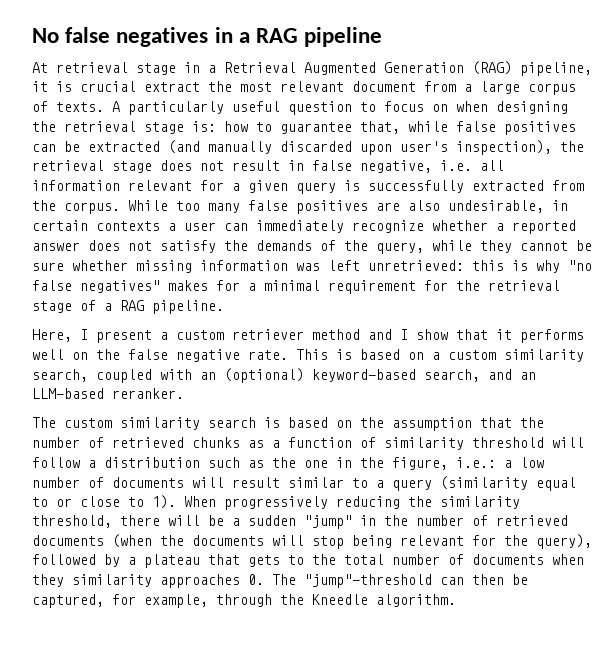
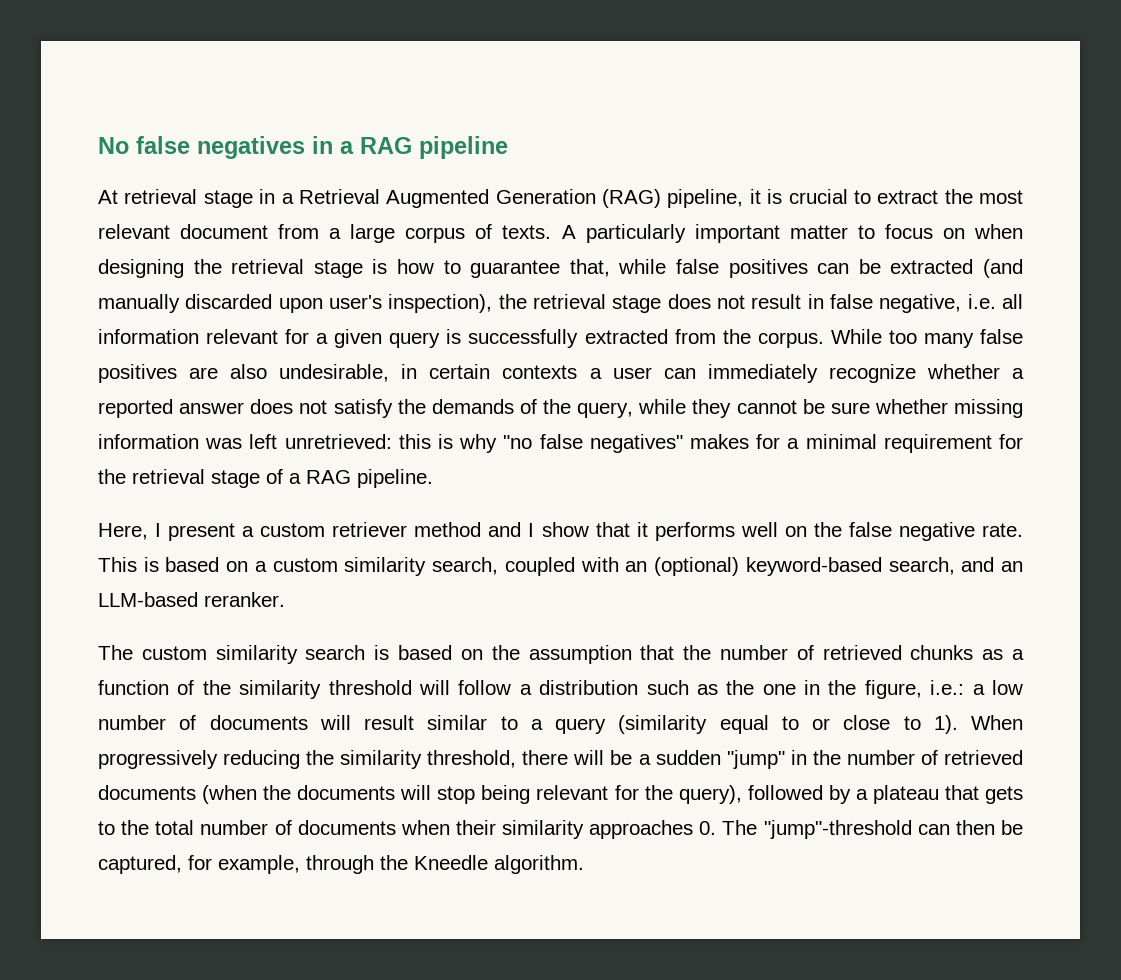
- At retrieval stage in a Retrieval Augmented Generation (RAG) pipeline, it is crucial extract the most relevant document from a large corpus of texts.
+ At retrieval stage in a Retrieval Augmented Generation (RAG) pipeline, it is crucial to extract the most relevant document from a large corpus of texts.
- A particularly useful question to focus on when designing the retrieval stage is: how to guarantee that, while false positives can be extracted (and manually discarded upon user's inspection), the retrieval stage does not result in false negative, i.e. all information relevant for a given query is successfully extracted from the corpus.
+ A particularly important matter to focus on when designing the retrieval stage is how to guarantee that, while false positives can be extracted (and manually discarded upon user's inspection), the retrieval stage does not result in false negative, i.e. all information relevant for a given query is successfully extracted from the corpus.
- The custom similarity search is based on the assumption that the number of retrieved chunks as a function of similarity threshold will follow a distribution such as the one in the figure, i.e.: a low number of documents will result similar to a query (similarity equal to or close to 1).
+ The custom similarity search is based on the assumption that the number of retrieved chunks as a function of the similarity threshold will follow a distribution such as the one in the figure, i.e.: a low number of documents will result similar to a query (similarity equal to or close to 1).
- When progressively reducing the similarity threshold, there will be a sudden "jump" in the number of retrieved documents (when the documents will stop being relevant for the query), followed by a plateau that gets to the total number of documents when they similarity approaches 0. The "jump"-threshold can then be captured, for example, through the Kneedle algorithm.
+ When progressively reducing the similarity threshold, there will be a sudden "jump" in the number of retrieved documents (when the documents will stop being relevant for the query), followed by a plateau that gets to the total number of documents when their similarity approaches 0. The "jump"-threshold can then be captured, for example, through the Kneedle algorithm.

